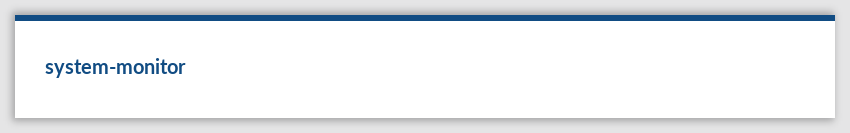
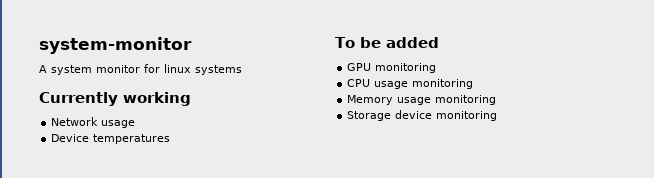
+ A system monitor for linux systems
+ Currently working
+ Network usage
+ Device temperatures
+ To be added
+ GPU monitoring
+ CPU usage monitoring
+ Memory usage monitoring
+ Storage device monitoring

